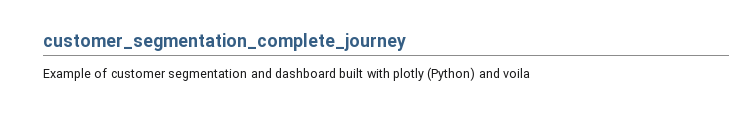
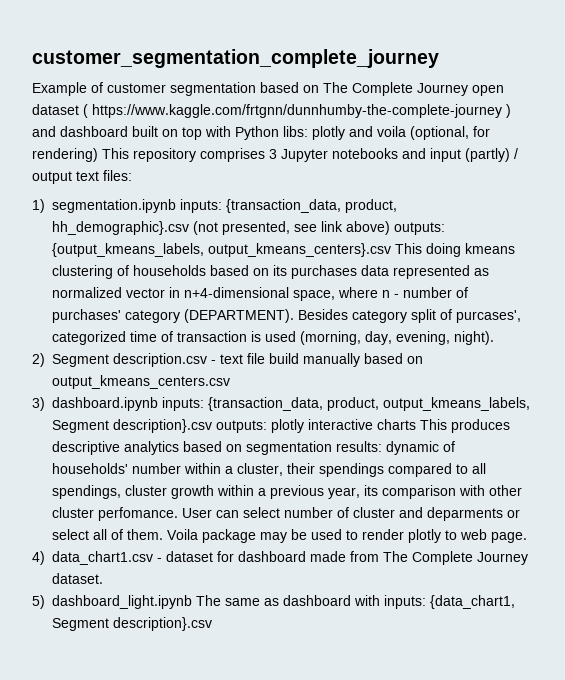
- Example of customer segmentation and dashboard built with plotly (Python) and voila
+ Example of customer segmentation based on The Complete Journey open dataset ( https://www.kaggle.com/frtgnn/dunnhumby-the-complete-journey ) and dashboard built on top with Python libs: plotly and voila (optional, for rendering) This repository comprises 3 Jupyter notebooks and input (partly) / output text files:
+ 1) segmentation.ipynb inputs: {transaction_data, product, hh_demographic}.csv (not presented, see link above) outputs: {output_kmeans_labels, output_kmeans_centers}.csv This doing kmeans clustering of households based on its purchases data represented as normalized vector in n+4-dimensional space, where n - number of purchases' category (DEPARTMENT). Besides category split of purcases', categorized time of transaction is used (morning, day, evening, night).
+ 2) Segment description.csv - text file build manually based on output_kmeans_centers.csv
+ 3) dashboard.ipynb inputs: {transaction_data, product, output_kmeans_labels, Segment description}.csv outputs: plotly interactive charts This produces descriptive analytics based on segmentation results: dynamic of households' number within a cluster, their spendings compared to all spendings, cluster growth within a previous year, its comparison with other cluster perfomance. User can select number of cluster and deparments or select all of them. Voila package may be used to render plotly to web page.
+ 4) data_chart1.csv - dataset for dashboard made from The Complete Journey dataset.
+ 5) dashboard_light.ipynb The same as dashboard with inputs: {data_chart1, Segment description}.csv

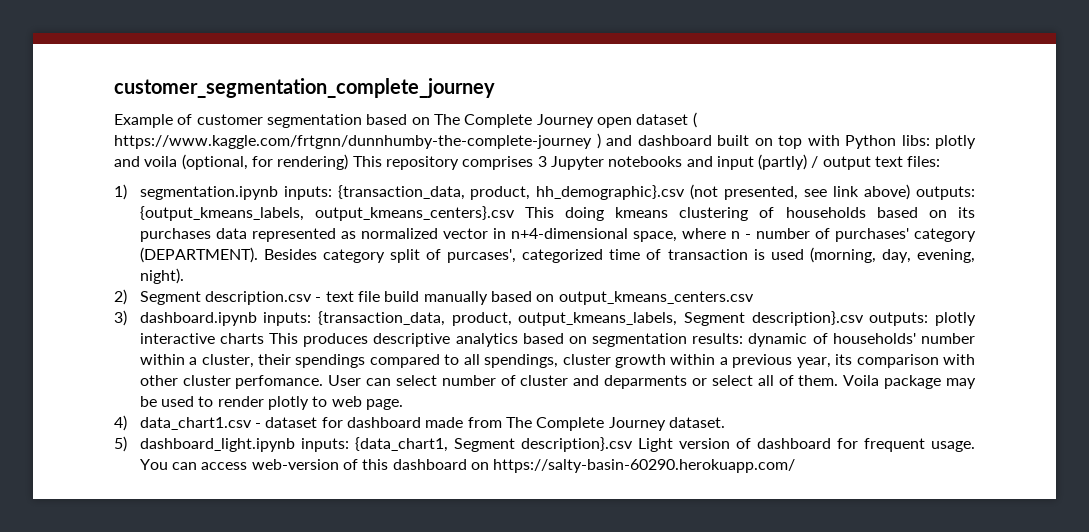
- 5) dashboard_light.ipynb The same as dashboard with inputs: {data_chart1, Segment description}.csv
+ 5) dashboard_light.ipynb inputs: {data_chart1, Segment description}.csv Light version of dashboard for frequent usage. You can access web-version of this dashboard on https://salty-basin-60290.herokuapp.com/

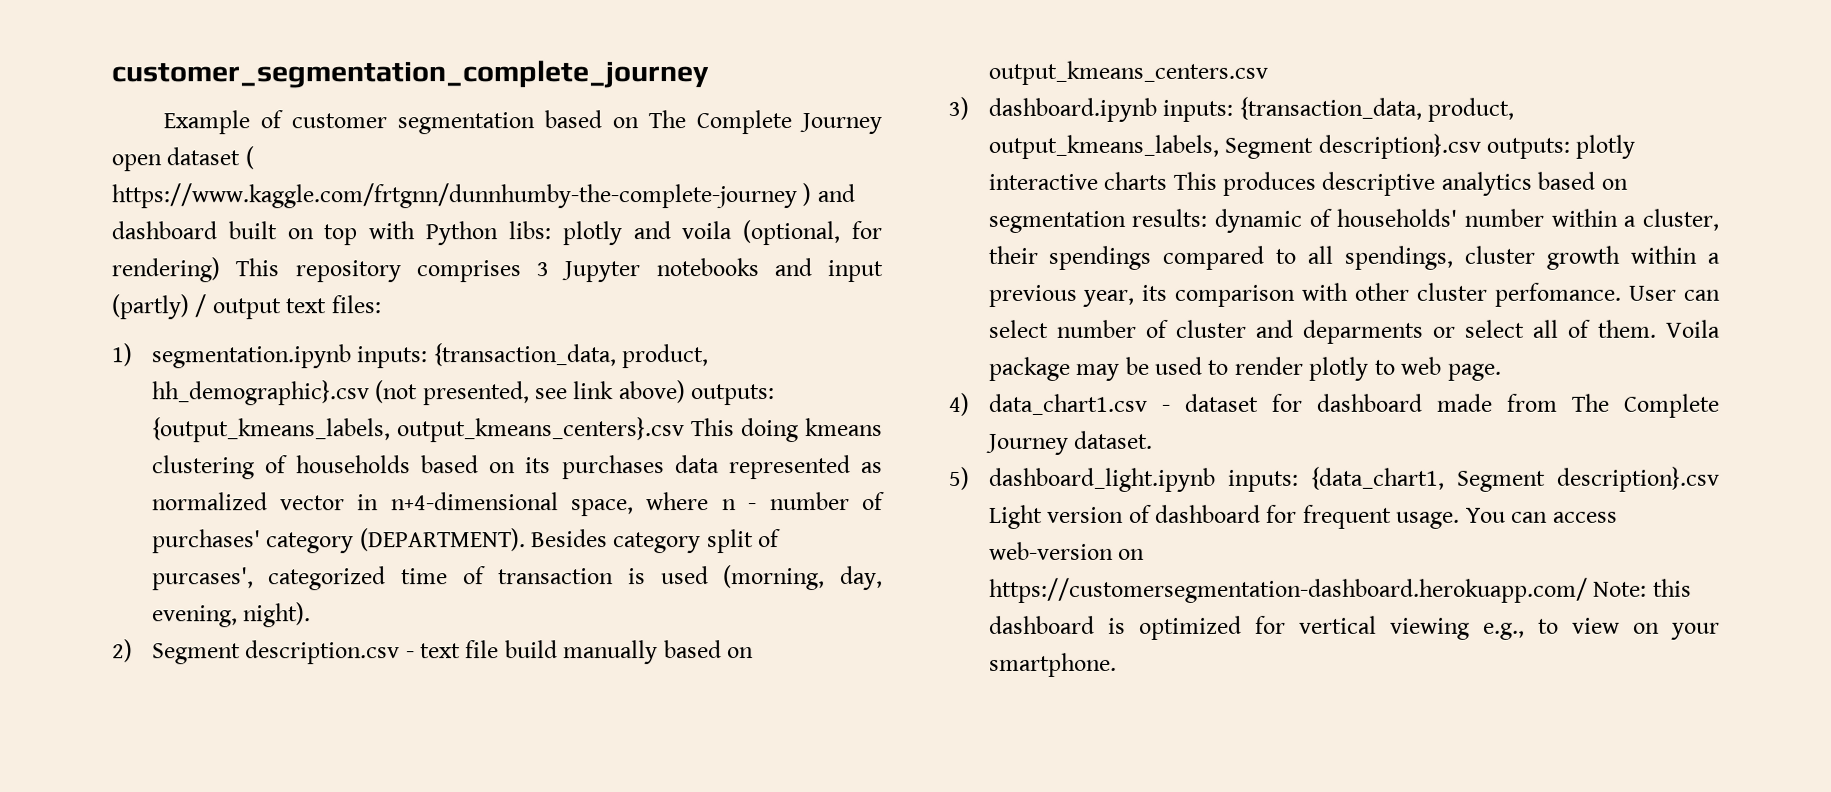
- You can access web-version of this dashboard on https://salty-basin-60290.herokuapp.com/
+ You can access web-version on https://customersegmentation-dashboard.herokuapp.com/ Note: this dashboard is optimized for vertical viewing e.g., to view on your smartphone.

